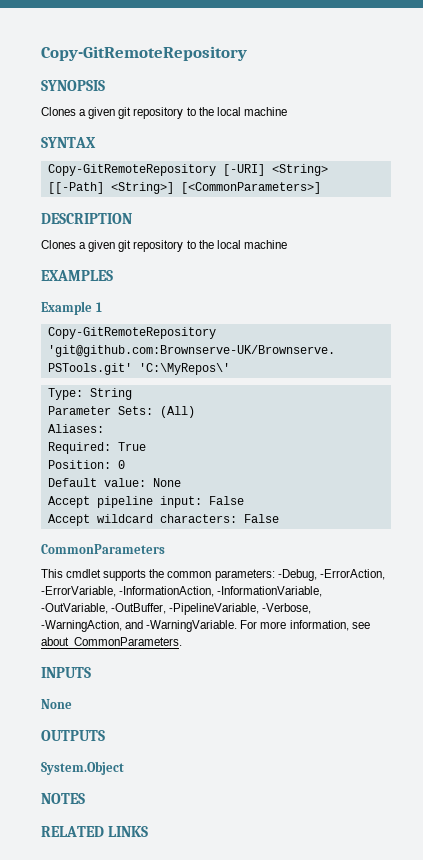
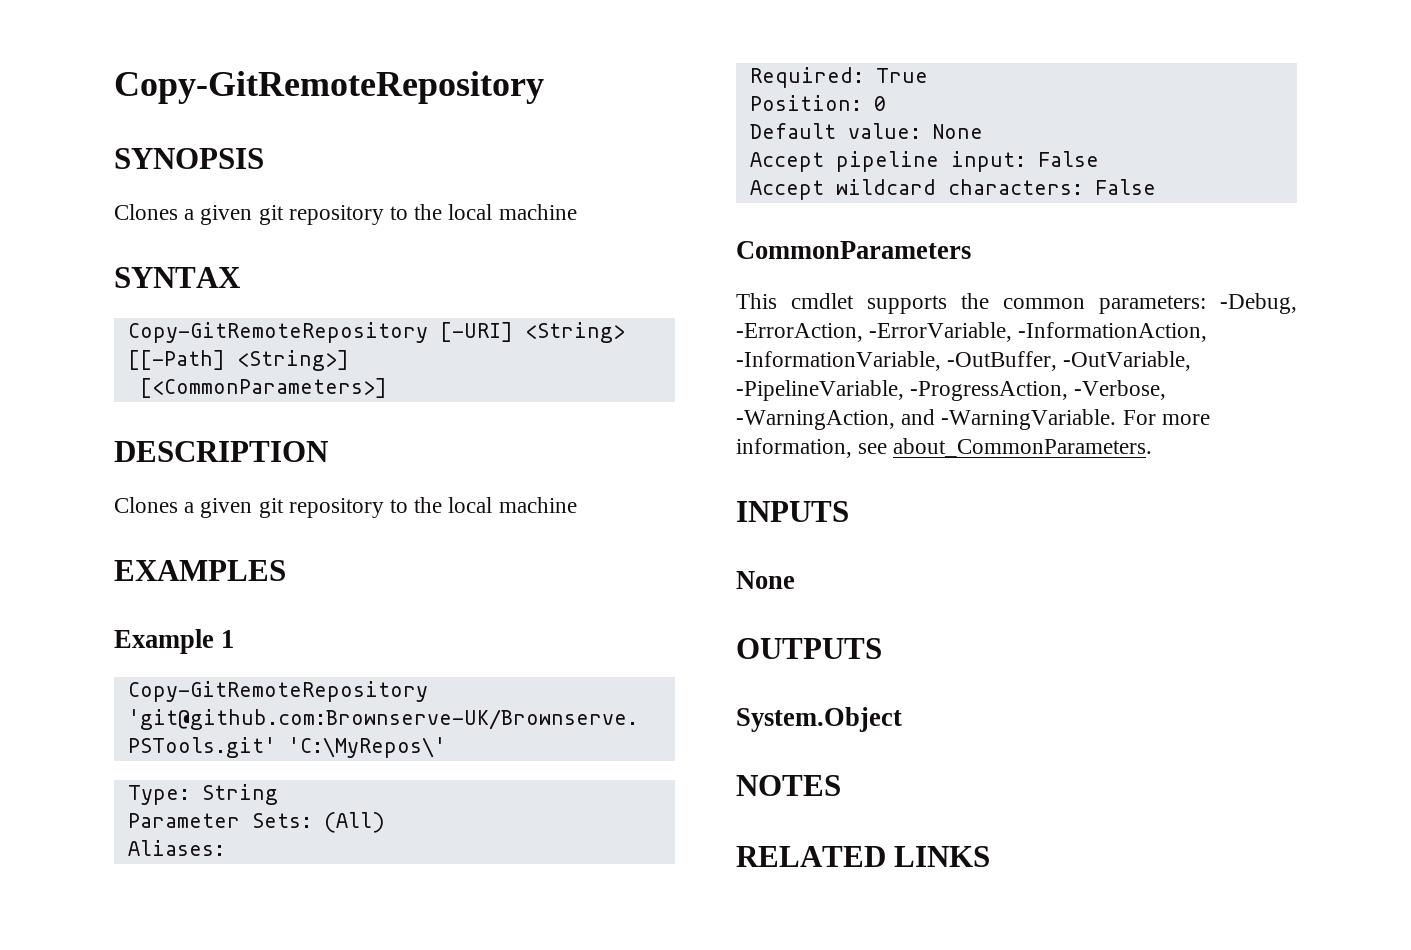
- Copy-GitRemoteRepository [-URI] <String> [[-Path] <String>] [<CommonParameters>]
+ Copy-GitRemoteRepository [-URI] <String> [[-Path] <String>]
+ [<CommonParameters>]
- This cmdlet supports the common parameters: -Debug, -ErrorAction, -ErrorVariable, -InformationAction, -InformationVariable, -OutVariable, -OutBuffer, -PipelineVariable, -Verbose, -WarningAction, and -WarningVariable.
+ This cmdlet supports the common parameters: -Debug, -ErrorAction, -ErrorVariable, -InformationAction, -InformationVariable, -OutBuffer, -OutVariable, -PipelineVariable, -ProgressAction, -Verbose, -WarningAction, and -WarningVariable.

